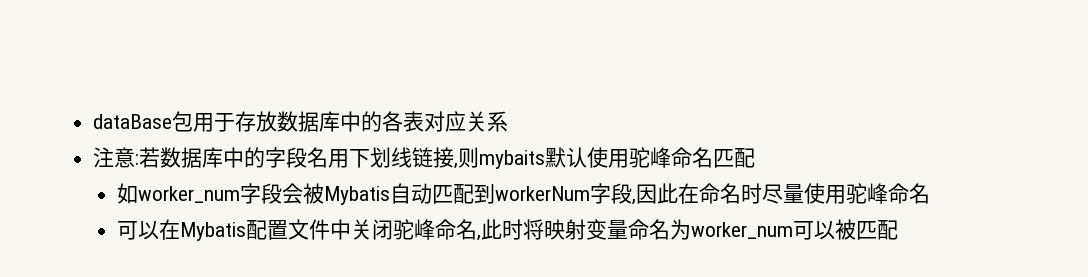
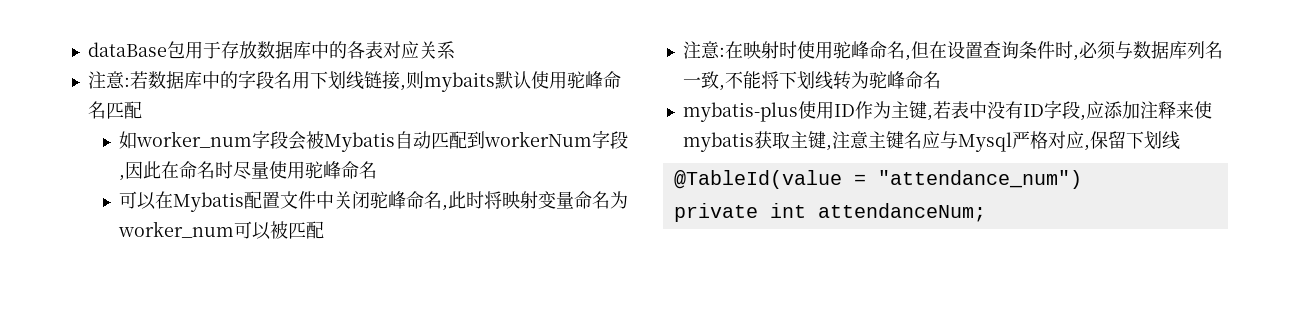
+ 注意:在映射时使用驼峰命名,但在设置查询条件时,必须与数据库列名一致,不能将下划线转为驼峰命名
+ mybatis-plus使用ID作为主键,若表中没有ID字段,应添加注释来使mybatis获取主键,注意主键名应与Mysql严格对应,保留下划线
+ @TableId(value = "attendance_num")
+ private int attendanceNum;

